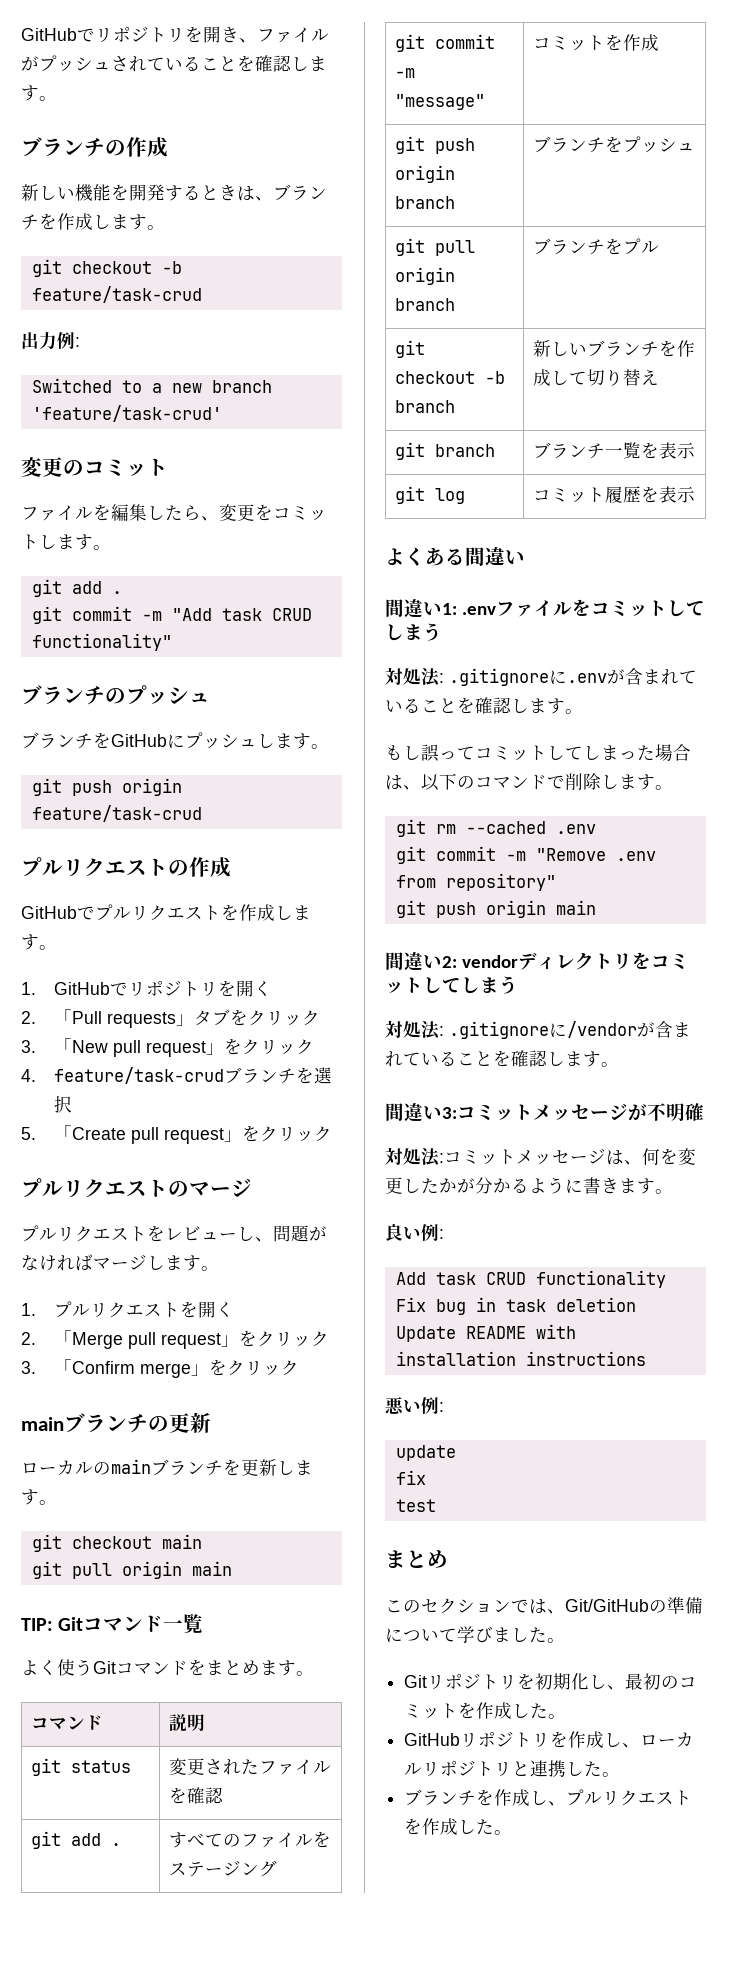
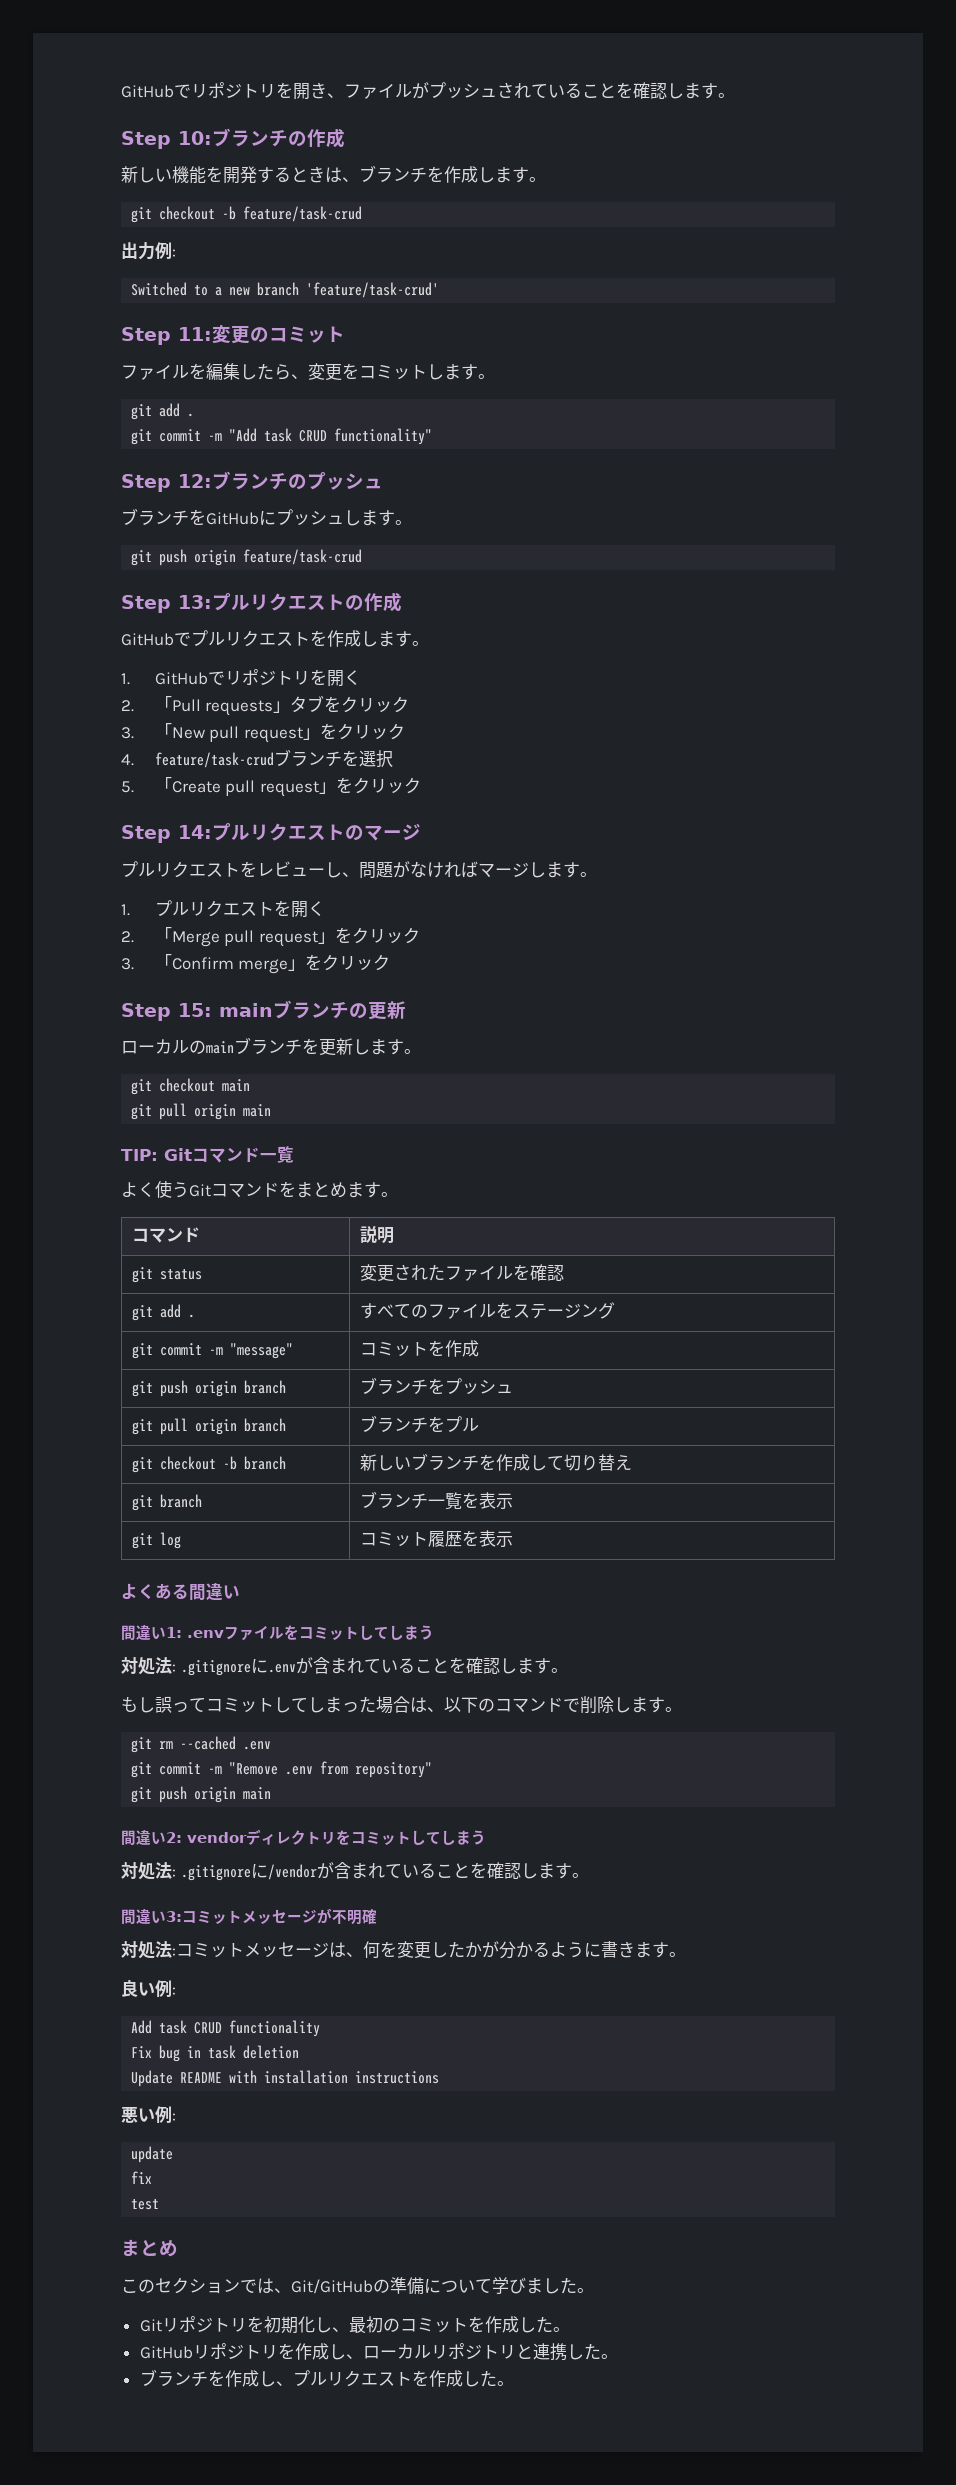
- ブランチの作成
+ Step 10:ブランチの作成
- 変更のコミット
+ Step 11:変更のコミット
- ブランチのプッシュ
+ Step 12:ブランチのプッシュ
- プルリクエストの作成
+ Step 13:プルリクエストの作成
- プルリクエストのマージ
+ Step 14:プルリクエストのマージ
- mainブランチの更新
+ Step 15: mainブランチの更新

